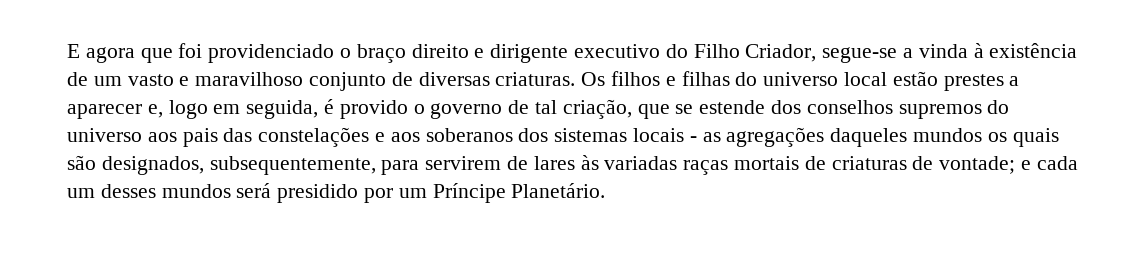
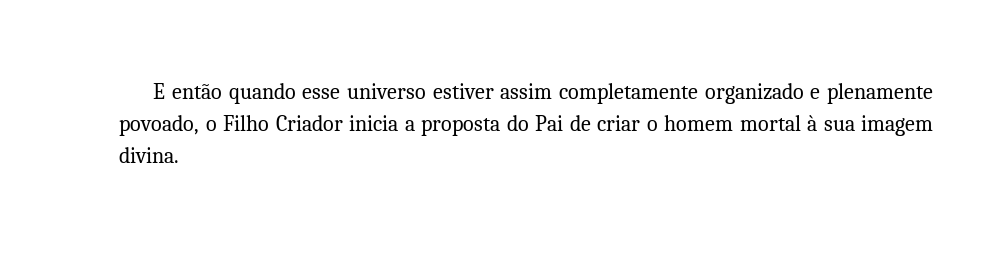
- E agora que foi providenciado o braço direito e dirigente executivo do Filho Criador, segue-se a vinda à existência de um vasto e maravilhoso conjunto de diversas criaturas. Os filhos e filhas do universo local estão prestes a aparecer e, logo em seguida, é provido o governo de tal criação, que se estende dos conselhos supremos do universo aos pais das constelações e aos soberanos dos sistemas locais - as agregações daqueles mundos os quais são designados, subsequentemente, para servirem de lares às variadas raças mortais de criaturas de vontade; e cada um desses mundos será presidido por um Príncipe Planetário.
+ E então quando esse universo estiver assim completamente organizado e plenamente povoado, o Filho Criador inicia a proposta do Pai de criar o homem mortal à sua imagem divina.

